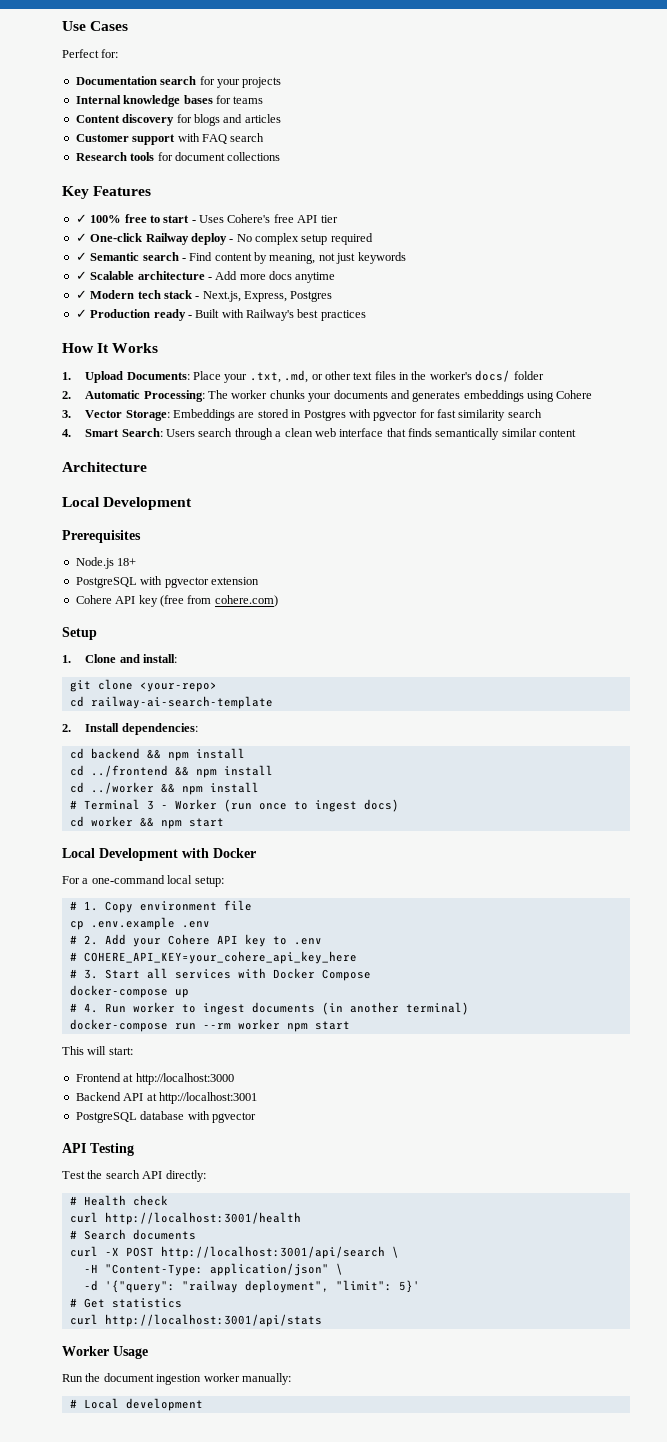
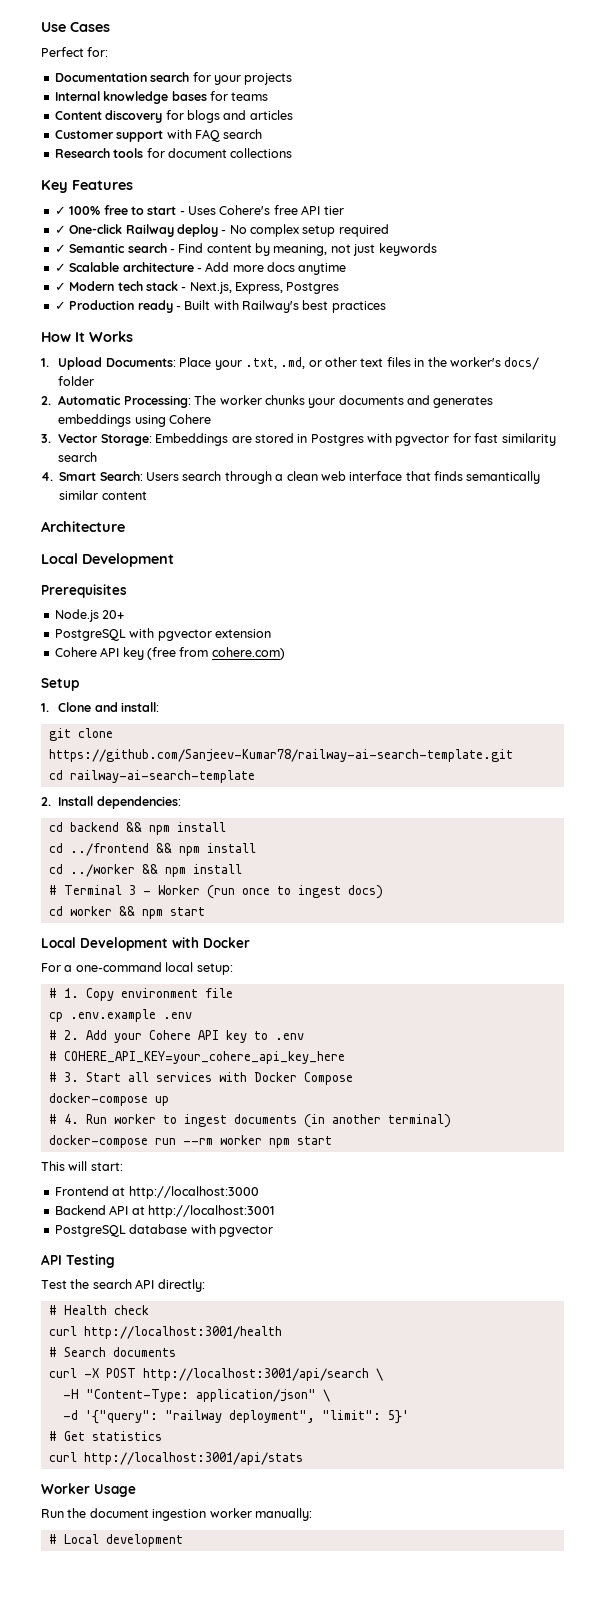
- Node.js 18+
+ Node.js 20+
- git clone <your-repo>
+ git clone https://github.com/Sanjeev-Kumar78/railway-ai-search-template.git

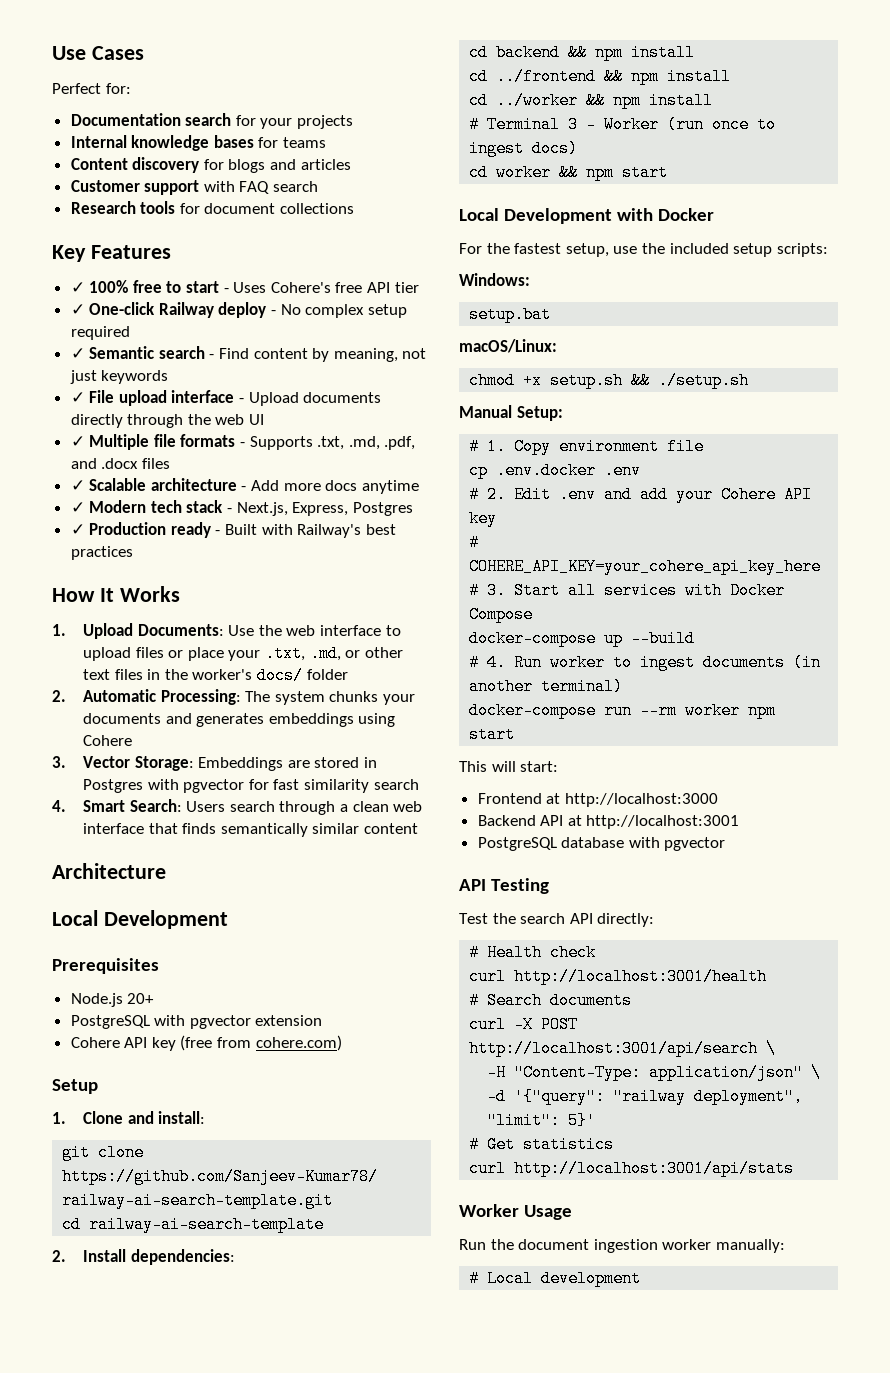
+ ✓ File upload interface - Upload documents directly through the web UI
+ ✓ Multiple file formats - Supports .txt, .md, .pdf, and .docx files
- 1. Upload Documents: Place your .txt, .md, or other text files in the worker's docs/ folder
+ 1. Upload Documents: Use the web interface to upload files or place your .txt, .md, or other text files in the worker's docs/ folder
- 2. Automatic Processing: The worker chunks your documents and generates embeddings using Cohere
+ 2. Automatic Processing: The system chunks your documents and generates embeddings using Cohere
- For a one-command local setup:
+ For the fastest setup, use the included setup scripts:
+ Windows:
+ setup.bat
+ macOS/Linux:
+ chmod +x setup.sh && ./setup.sh
+ Manual Setup:
- cp .env.example .env
+ cp .env.docker .env
- # 2. Add your Cohere API key to .env
+ # 2. Edit .env and add your Cohere API key
- docker-compose up
+ docker-compose up --build

